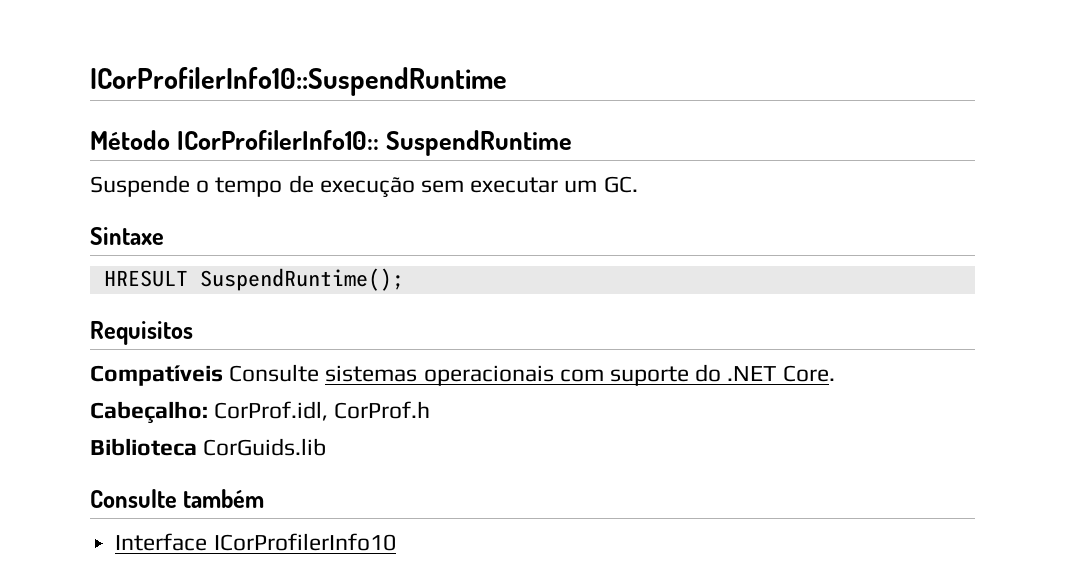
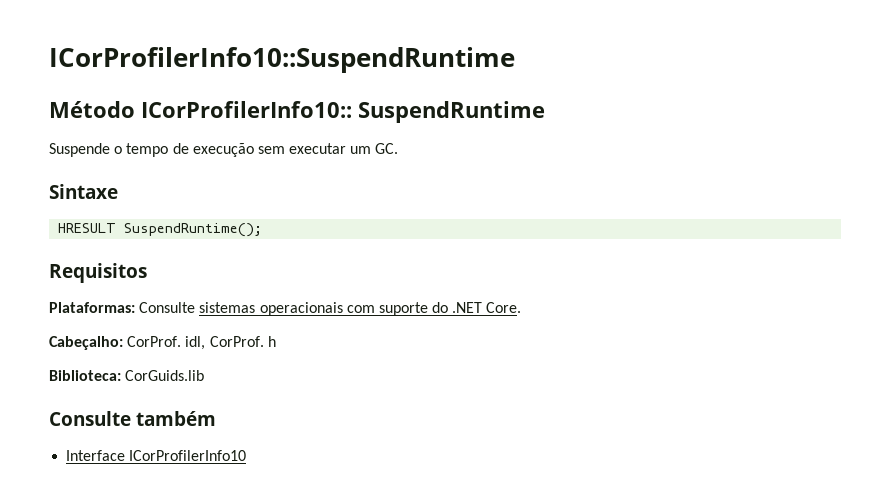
- Compatíveis Consulte sistemas operacionais com suporte do .NET Core.
+ Plataformas: Consulte sistemas operacionais com suporte do .NET Core.
- Cabeçalho: CorProf.idl, CorProf.h
- Biblioteca CorGuids.lib
+ Cabeçalho: CorProf. idl, CorProf. h
+ Biblioteca: CorGuids.lib

